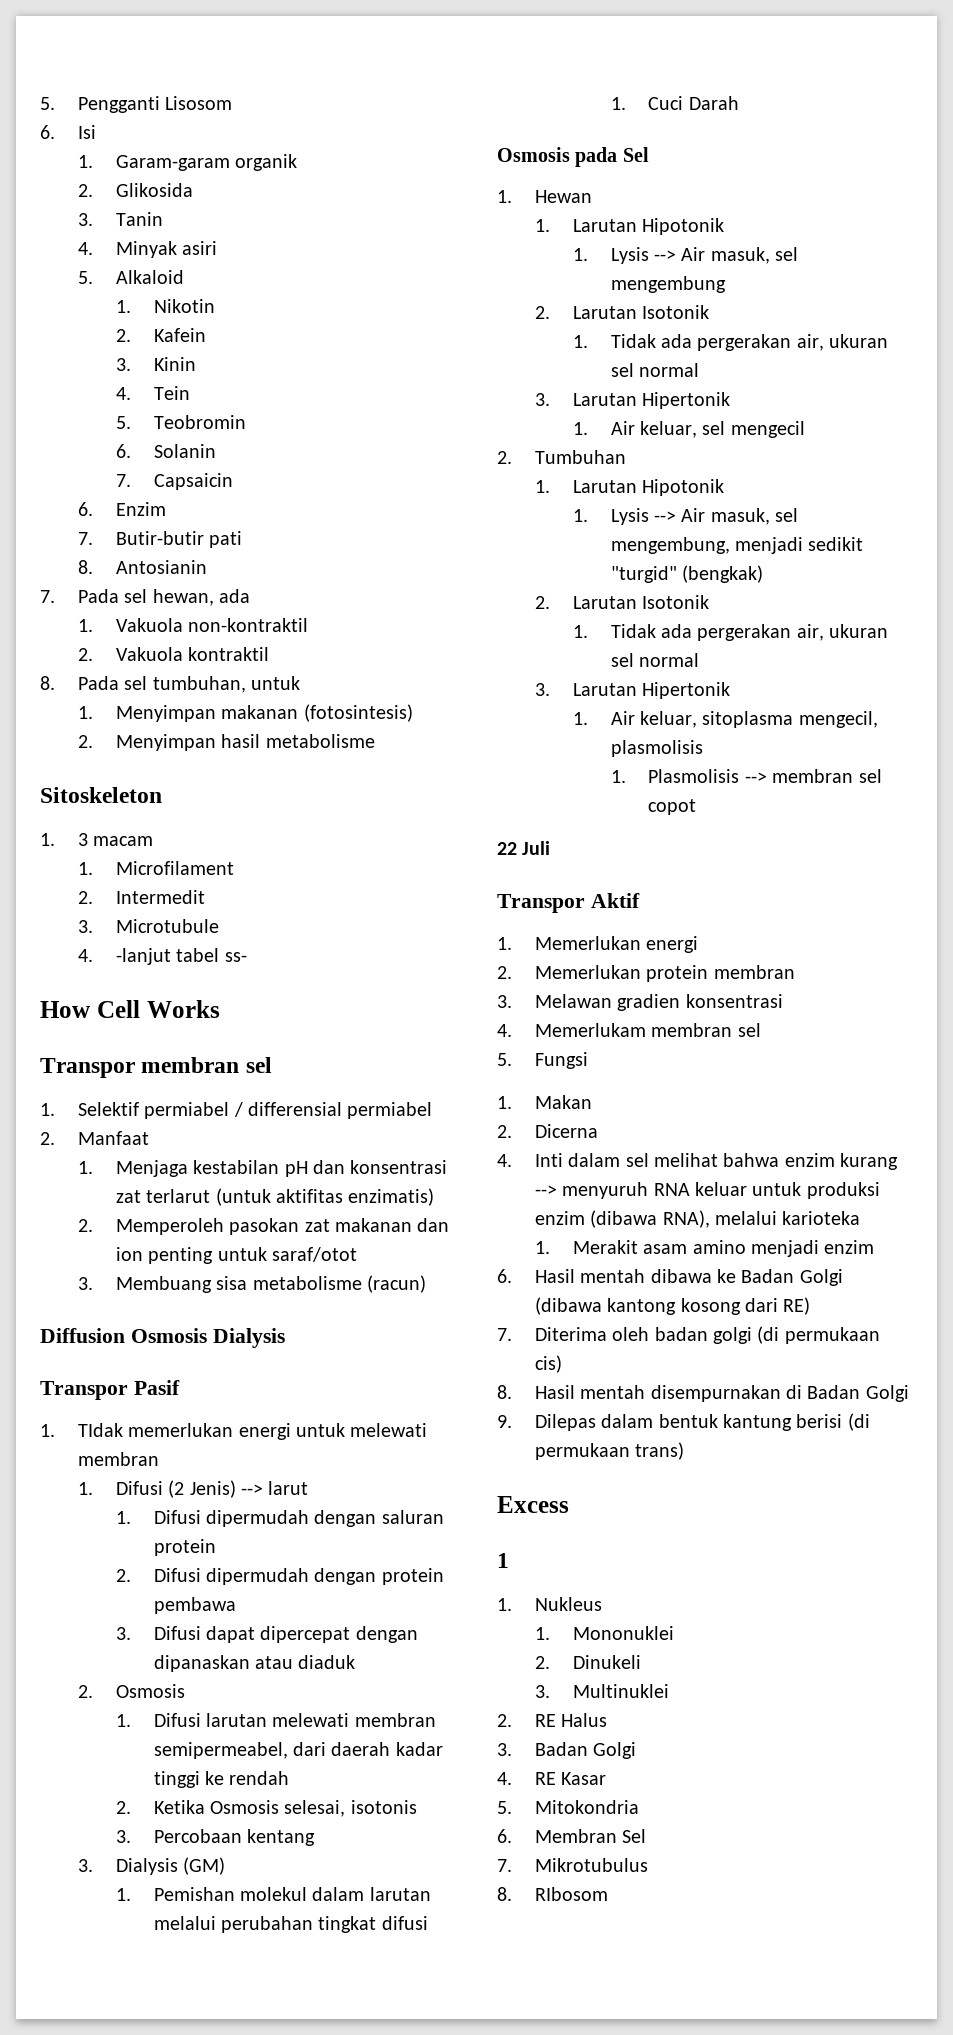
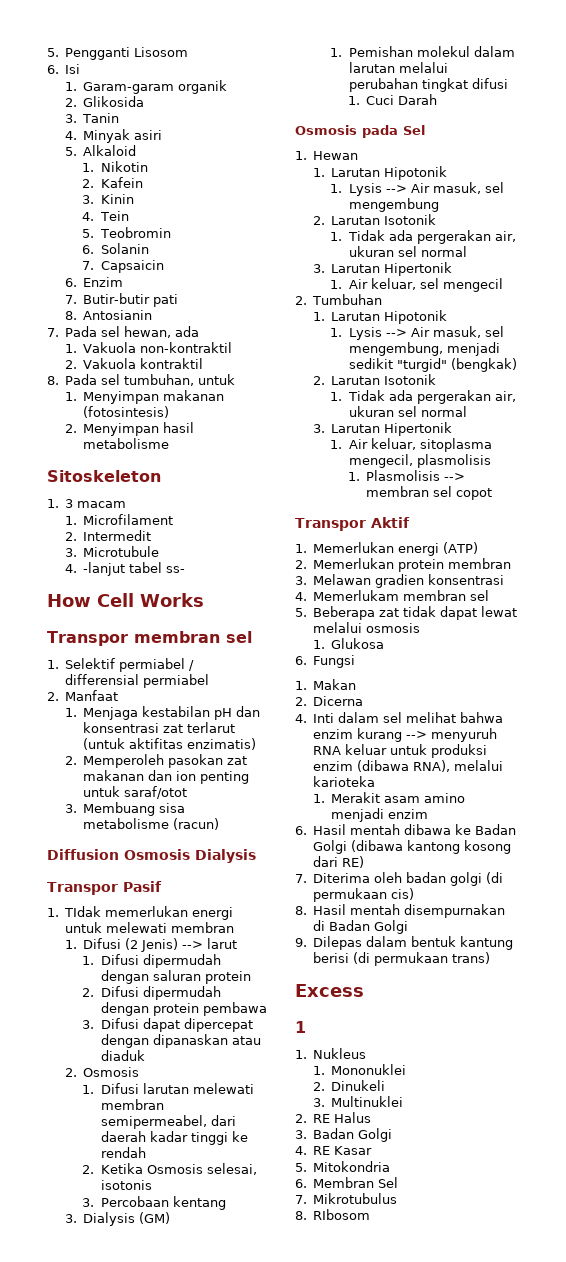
- 22 Juli
- 1. Memerlukan energi
+ 1. Memerlukan energi (ATP)
- 5. Fungsi
+ 5. Beberapa zat tidak dapat lewat melalui osmosis
+ 1. Glukosa
+ 6. Fungsi

